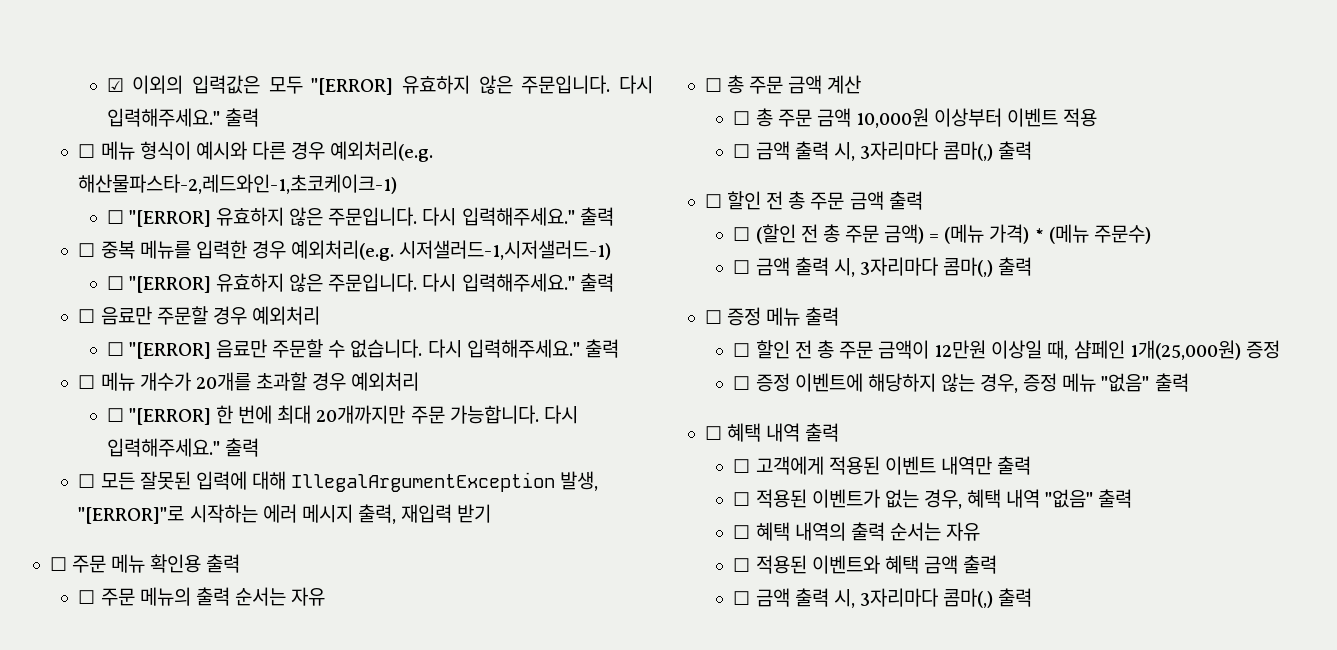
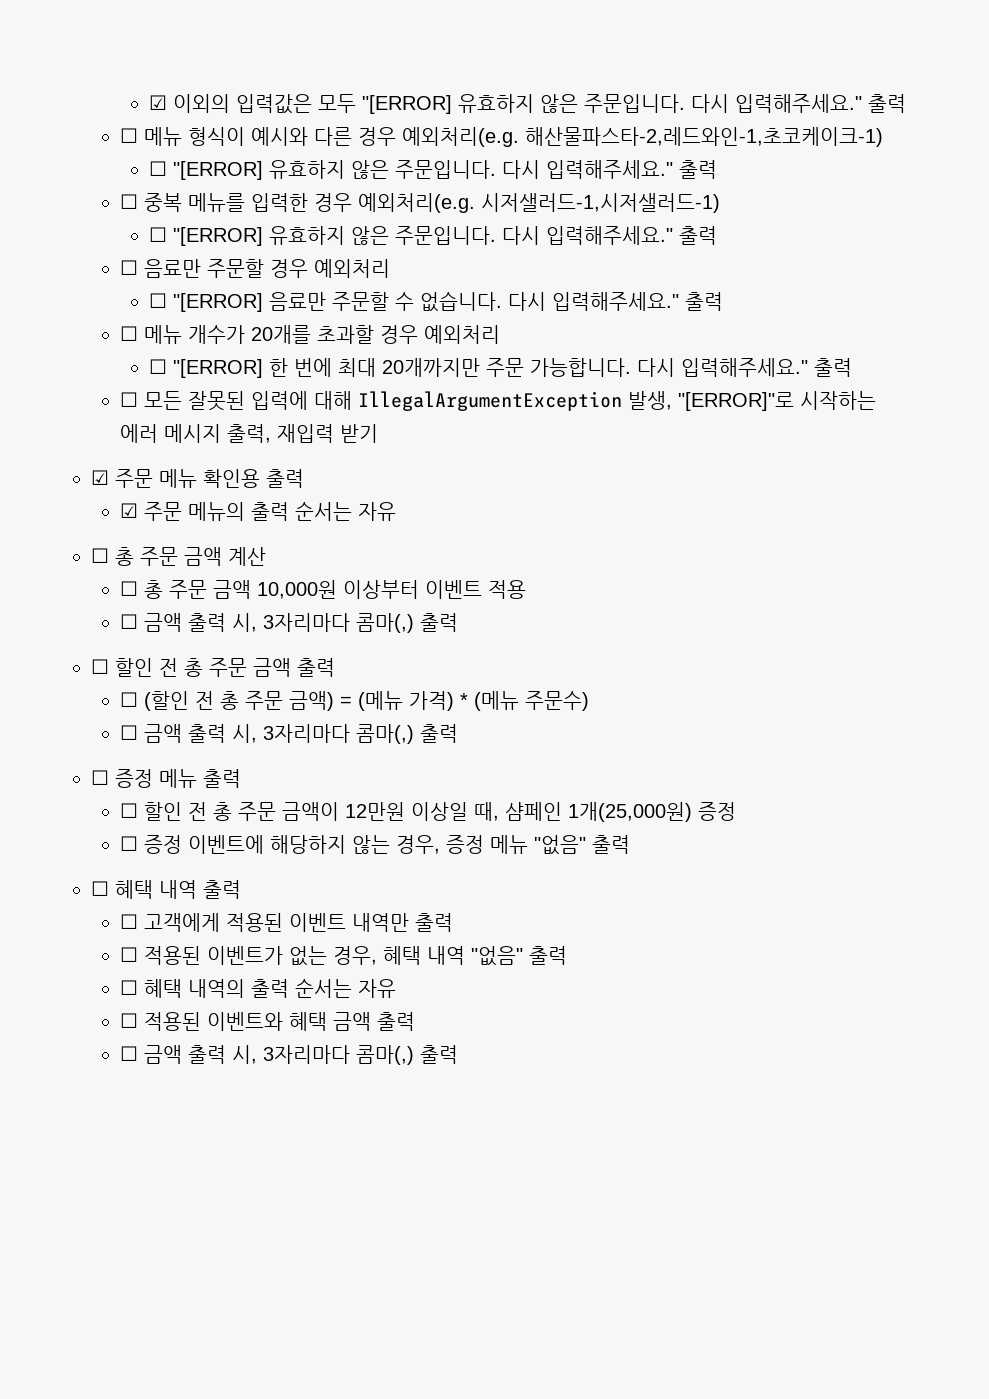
- ☐ 주문 메뉴 확인용 출력
+ ☑ 주문 메뉴 확인용 출력
- ☐ 주문 메뉴의 출력 순서는 자유
+ ☑ 주문 메뉴의 출력 순서는 자유

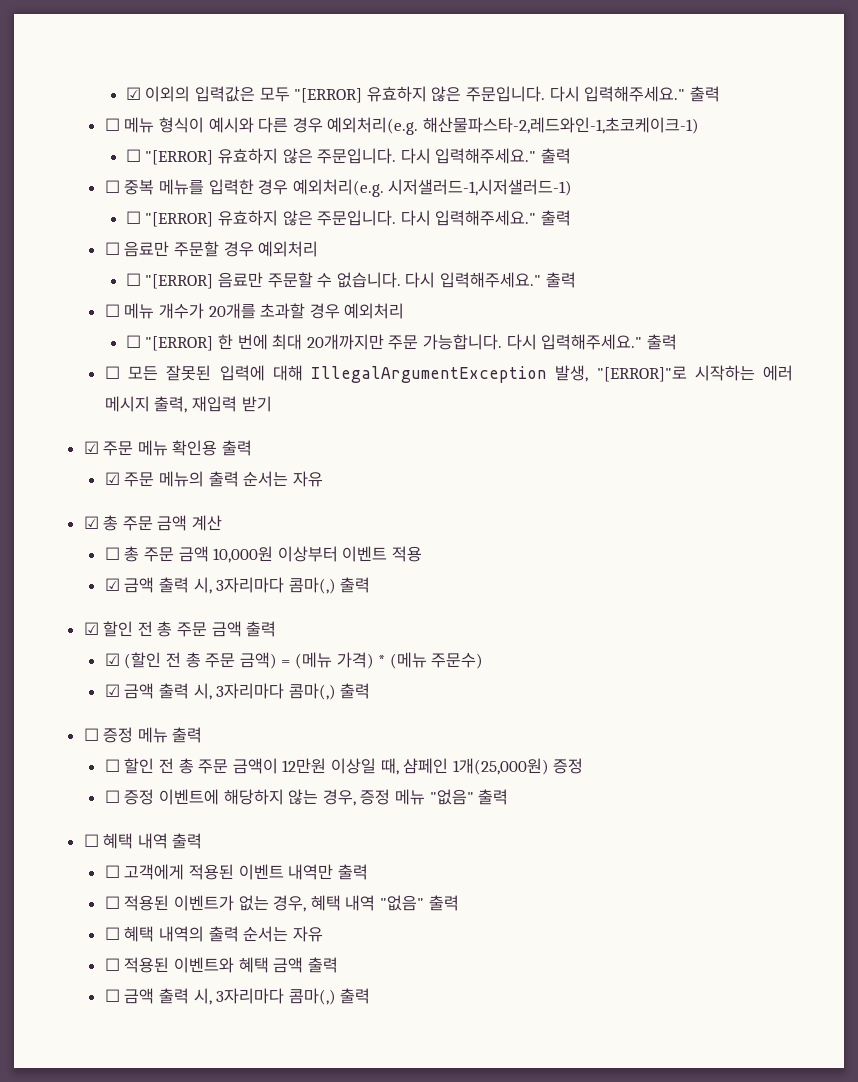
- ☐ 총 주문 금액 계산
+ ☑ 총 주문 금액 계산
  ☐ 총 주문 금액 10,000원 이상부터 이벤트 적용
- ☐ 금액 출력 시, 3자리마다 콤마(,) 출력
- ☐ 할인 전 총 주문 금액 출력
+ ☑ 금액 출력 시, 3자리마다 콤마(,) 출력
+ ☑ 할인 전 총 주문 금액 출력
- ☐ (할인 전 총 주문 금액) = (메뉴 가격) * (메뉴 주문수)
- ☐ 금액 출력 시, 3자리마다 콤마(,) 출력
+ ☑ (할인 전 총 주문 금액) = (메뉴 가격) * (메뉴 주문수)
+ ☑ 금액 출력 시, 3자리마다 콤마(,) 출력

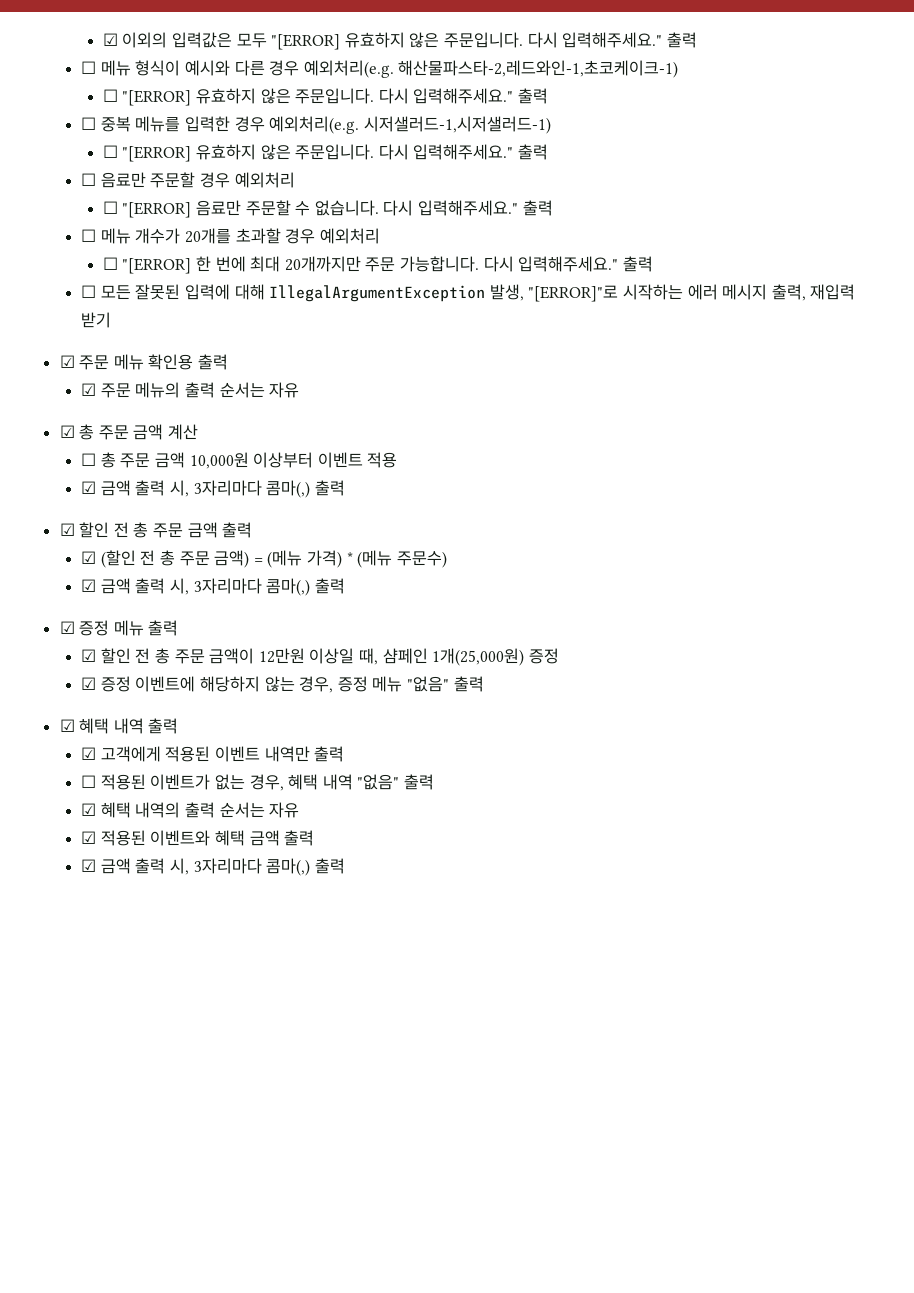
- ☐ 증정 메뉴 출력
+ ☑ 증정 메뉴 출력
- ☐ 할인 전 총 주문 금액이 12만원 이상일 때, 샴페인 1개(25,000원) 증정
+ ☑ 할인 전 총 주문 금액이 12만원 이상일 때, 샴페인 1개(25,000원) 증정
- ☐ 증정 이벤트에 해당하지 않는 경우, 증정 메뉴 "없음" 출력
+ ☑ 증정 이벤트에 해당하지 않는 경우, 증정 메뉴 "없음" 출력
- ☐ 혜택 내역 출력
+ ☑ 혜택 내역 출력
- ☐ 고객에게 적용된 이벤트 내역만 출력
+ ☑ 고객에게 적용된 이벤트 내역만 출력
- ☐ 혜택 내역의 출력 순서는 자유
+ ☑ 혜택 내역의 출력 순서는 자유
- ☐ 적용된 이벤트와 혜택 금액 출력
- ☐ 금액 출력 시, 3자리마다 콤마(,) 출력
+ ☑ 적용된 이벤트와 혜택 금액 출력
+ ☑ 금액 출력 시, 3자리마다 콤마(,) 출력

